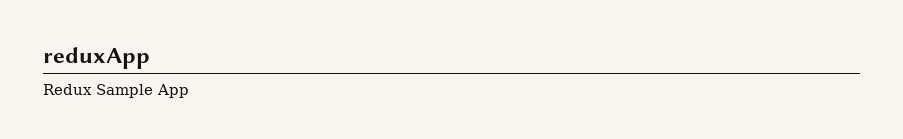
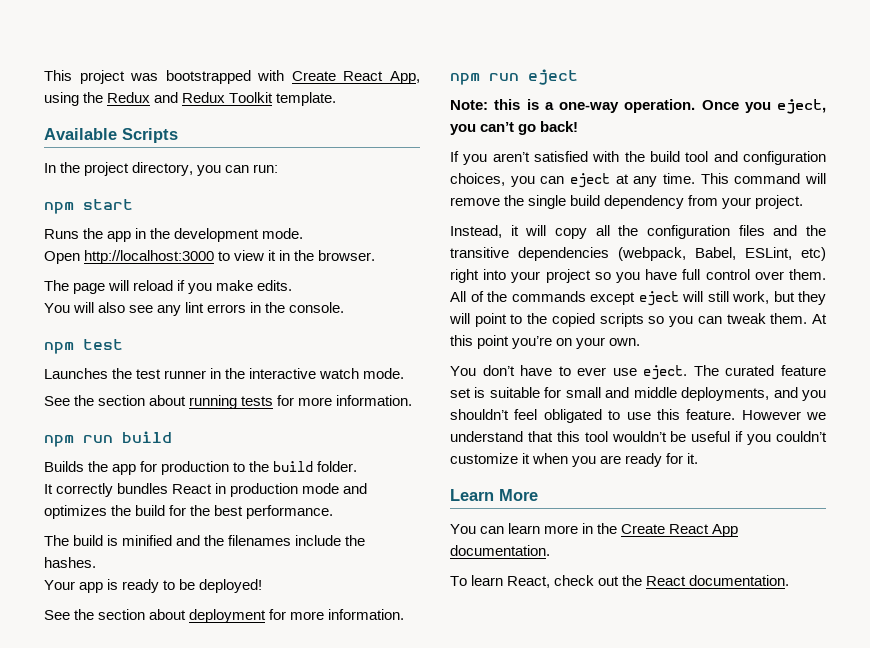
- reduxApp
- Redux Sample App
+ This project was bootstrapped with Create React App, using the Redux and Redux Toolkit template.
+ Available Scripts
+ In the project directory, you can run:
+ npm start
+ Runs the app in the development mode.
+ Open http://localhost:3000 to view it in the browser.
+ The page will reload if you make edits.
+ You will also see any lint errors in the console.
+ npm test
+ Launches the test runner in the interactive watch mode.
+ See the section about running tests for more information.
+ npm run build
+ Builds the app for production to the build folder.
+ It correctly bundles React in production mode and optimizes the build for the best performance.
+ The build is minified and the filenames include the hashes.
+ Your app is ready to be deployed!
+ See the section about deployment for more information.
+ npm run eject
+ Note: this is a one-way operation. Once you eject, you can’t go back!
+ If you aren’t satisfied with the build tool and configuration choices, you can eject at any time. This command will remove the single build dependency from your project.
+ Instead, it will copy all the configuration files and the transitive dependencies (webpack, Babel, ESLint, etc) right into your project so you have full control over them. All of the commands except eject will still work, but they will point to the copied scripts so you can tweak them. At this point you’re on your own.
+ You don’t have to ever use eject. The curated feature set is suitable for small and middle deployments, and you shouldn’t feel obligated to use this feature. However we understand that this tool wouldn’t be useful if you couldn’t customize it when you are ready for it.
+ Learn More
+ You can learn more in the Create React App documentation.
+ To learn React, check out the React documentation.

